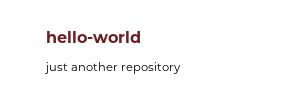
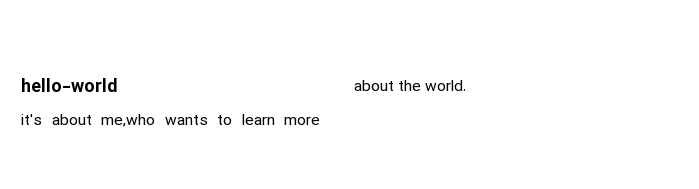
- just another repository
+ it's about me,who wants to learn more about the world.

